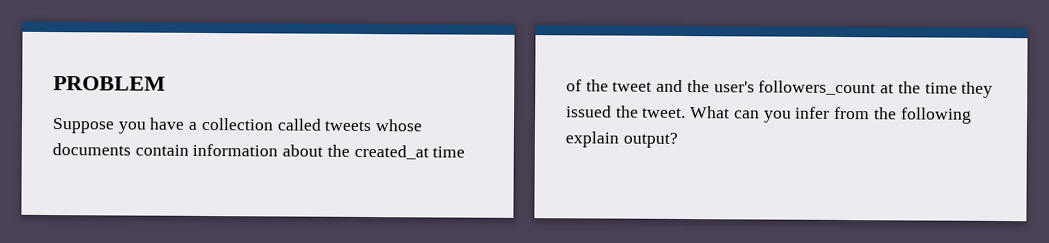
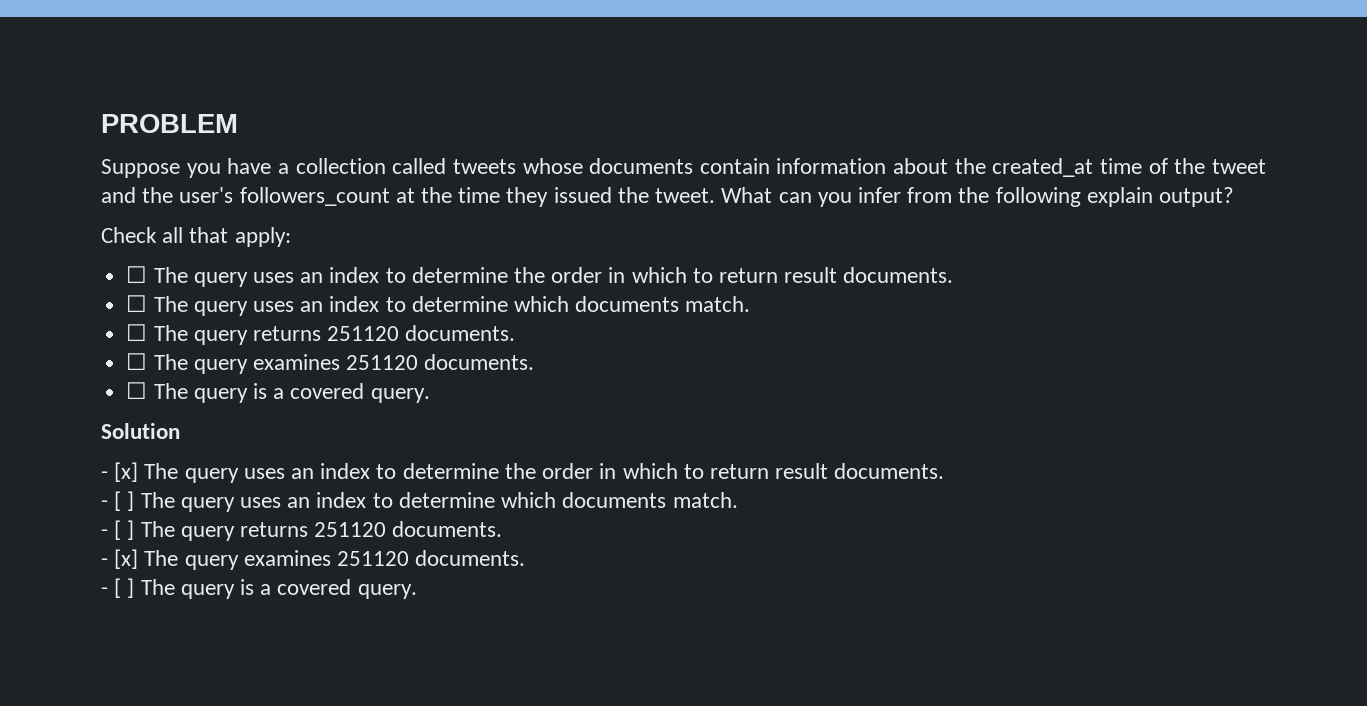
+ Check all that apply:
+ ☐ The query uses an index to determine the order in which to return result documents.
+ ☐ The query uses an index to determine which documents match.
+ ☐ The query returns 251120 documents.
+ ☐ The query examines 251120 documents.
+ ☐ The query is a covered query.
+ Solution
+ - [x] The query uses an index to determine the order in which to return result documents.
+ - [ ] The query uses an index to determine which documents match.
+ - [ ] The query returns 251120 documents.
+ - [x] The query examines 251120 documents.
+ - [ ] The query is a covered query.

